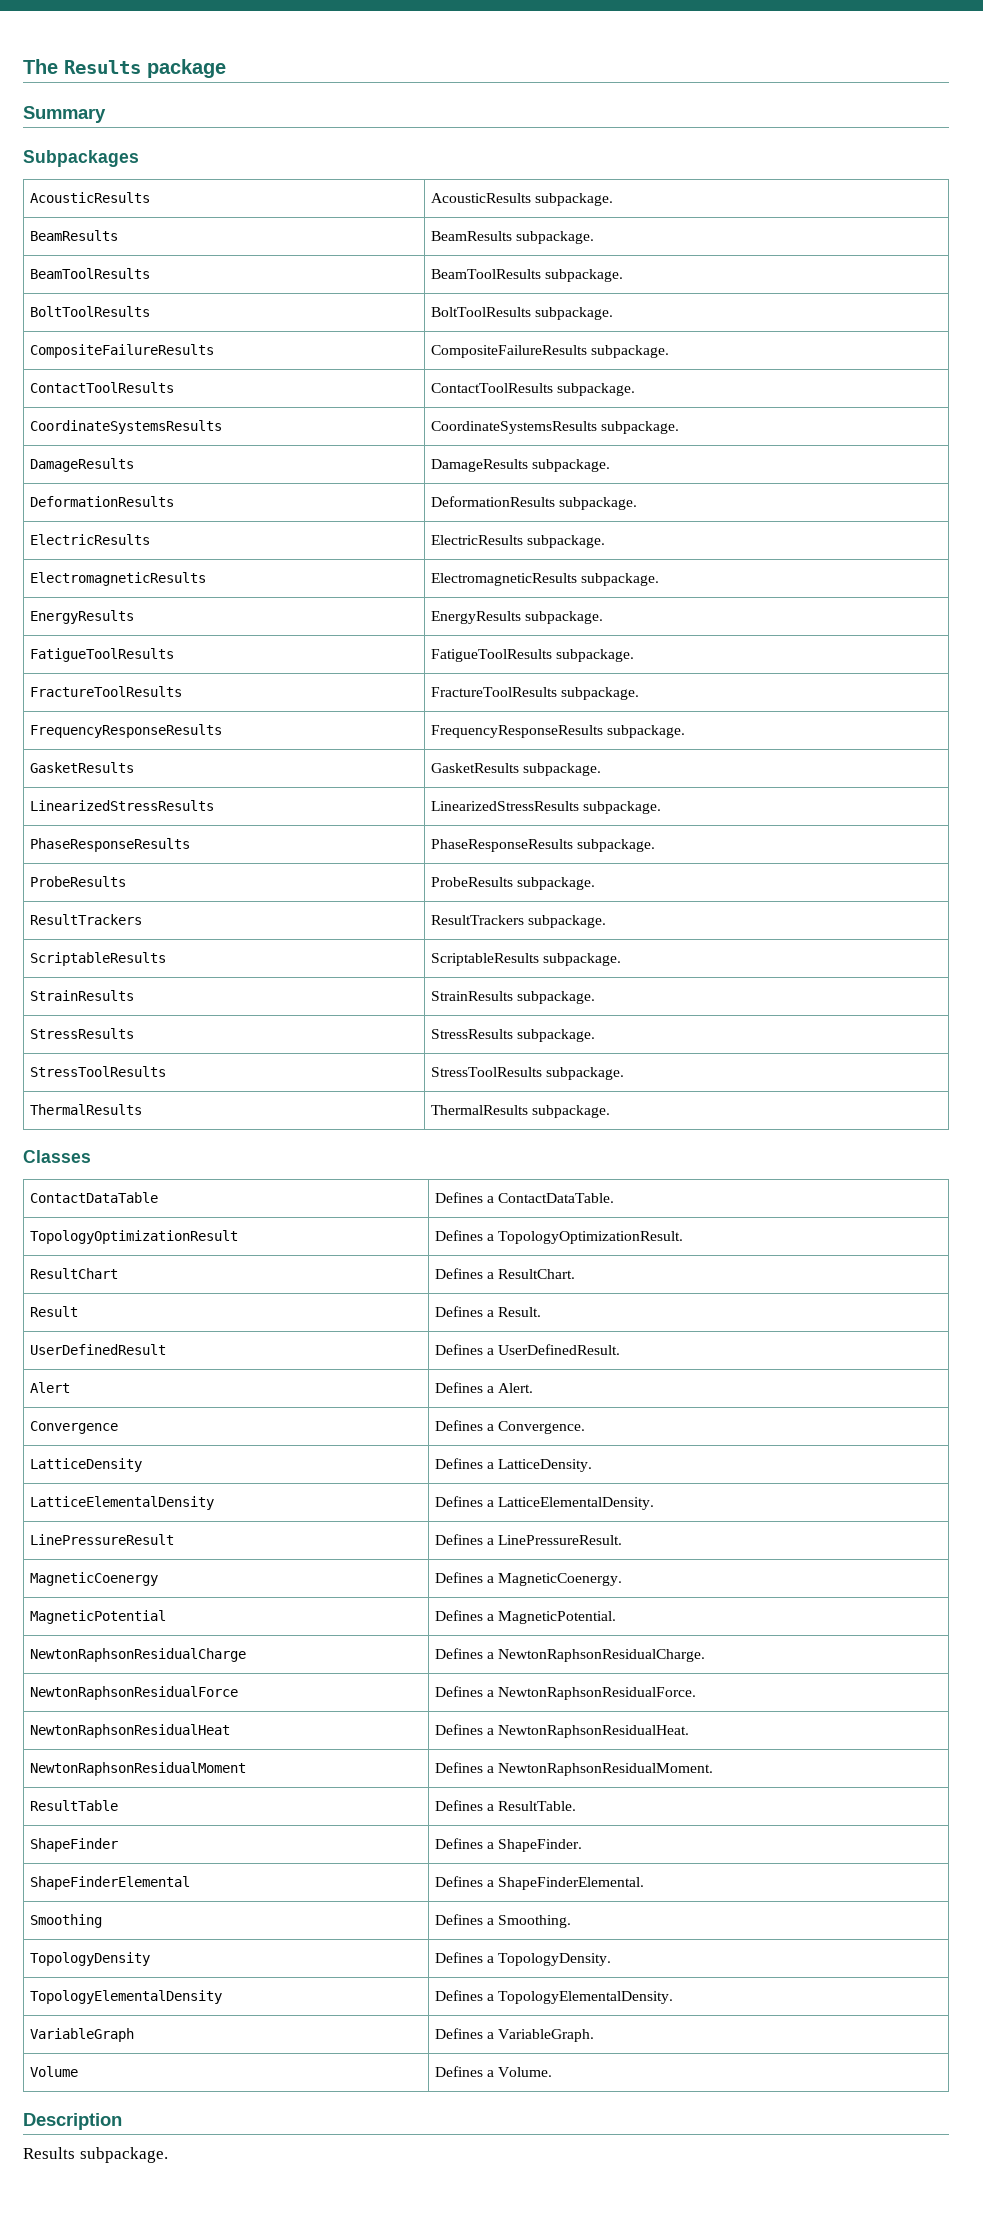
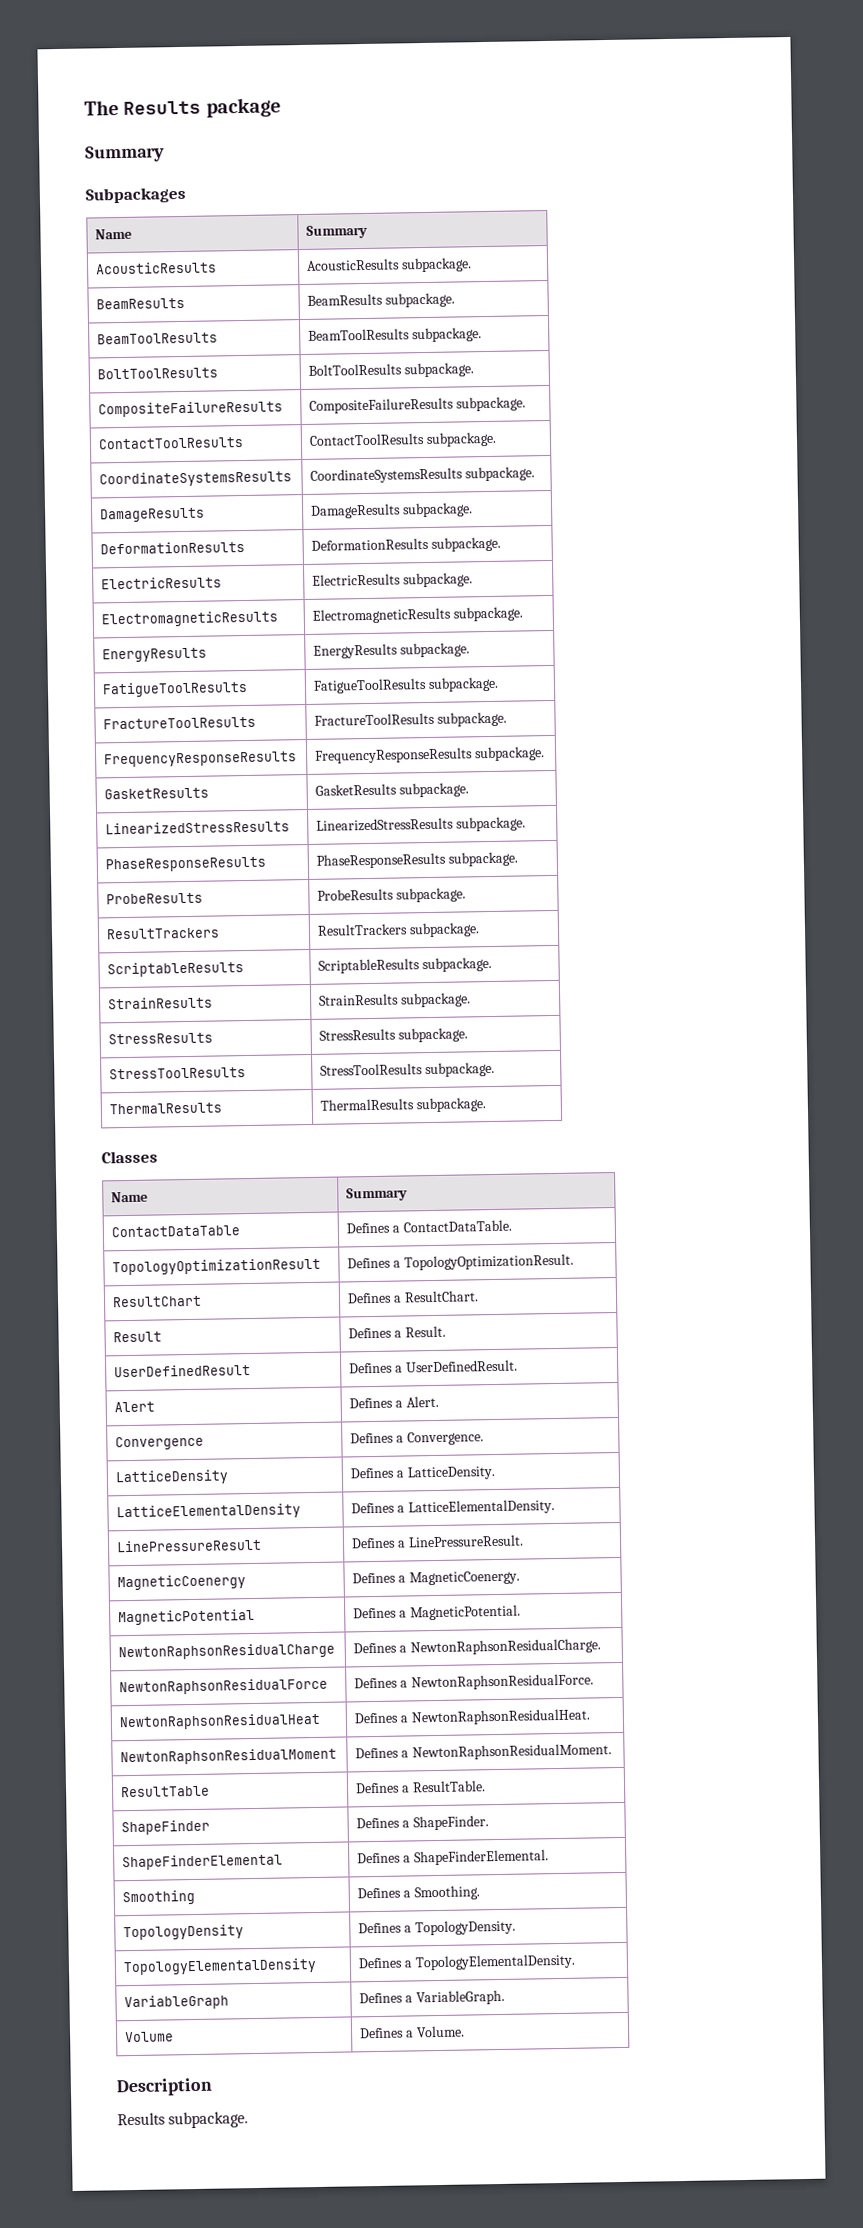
  Subpackages
+ Name | Summary
  Classes
+ Name | Summary

